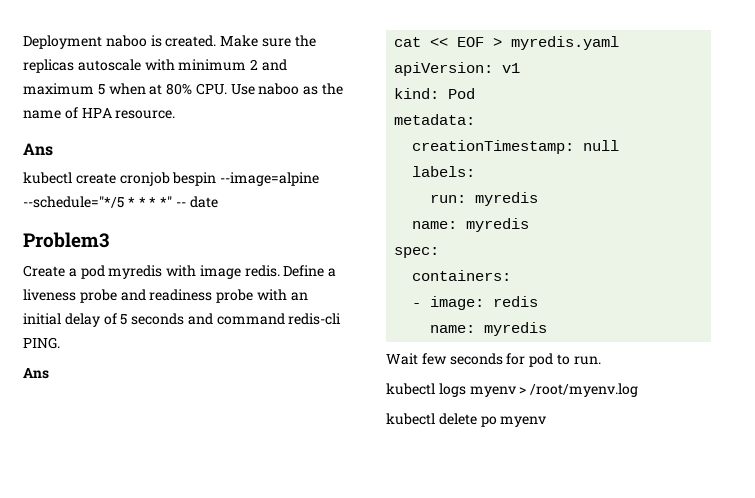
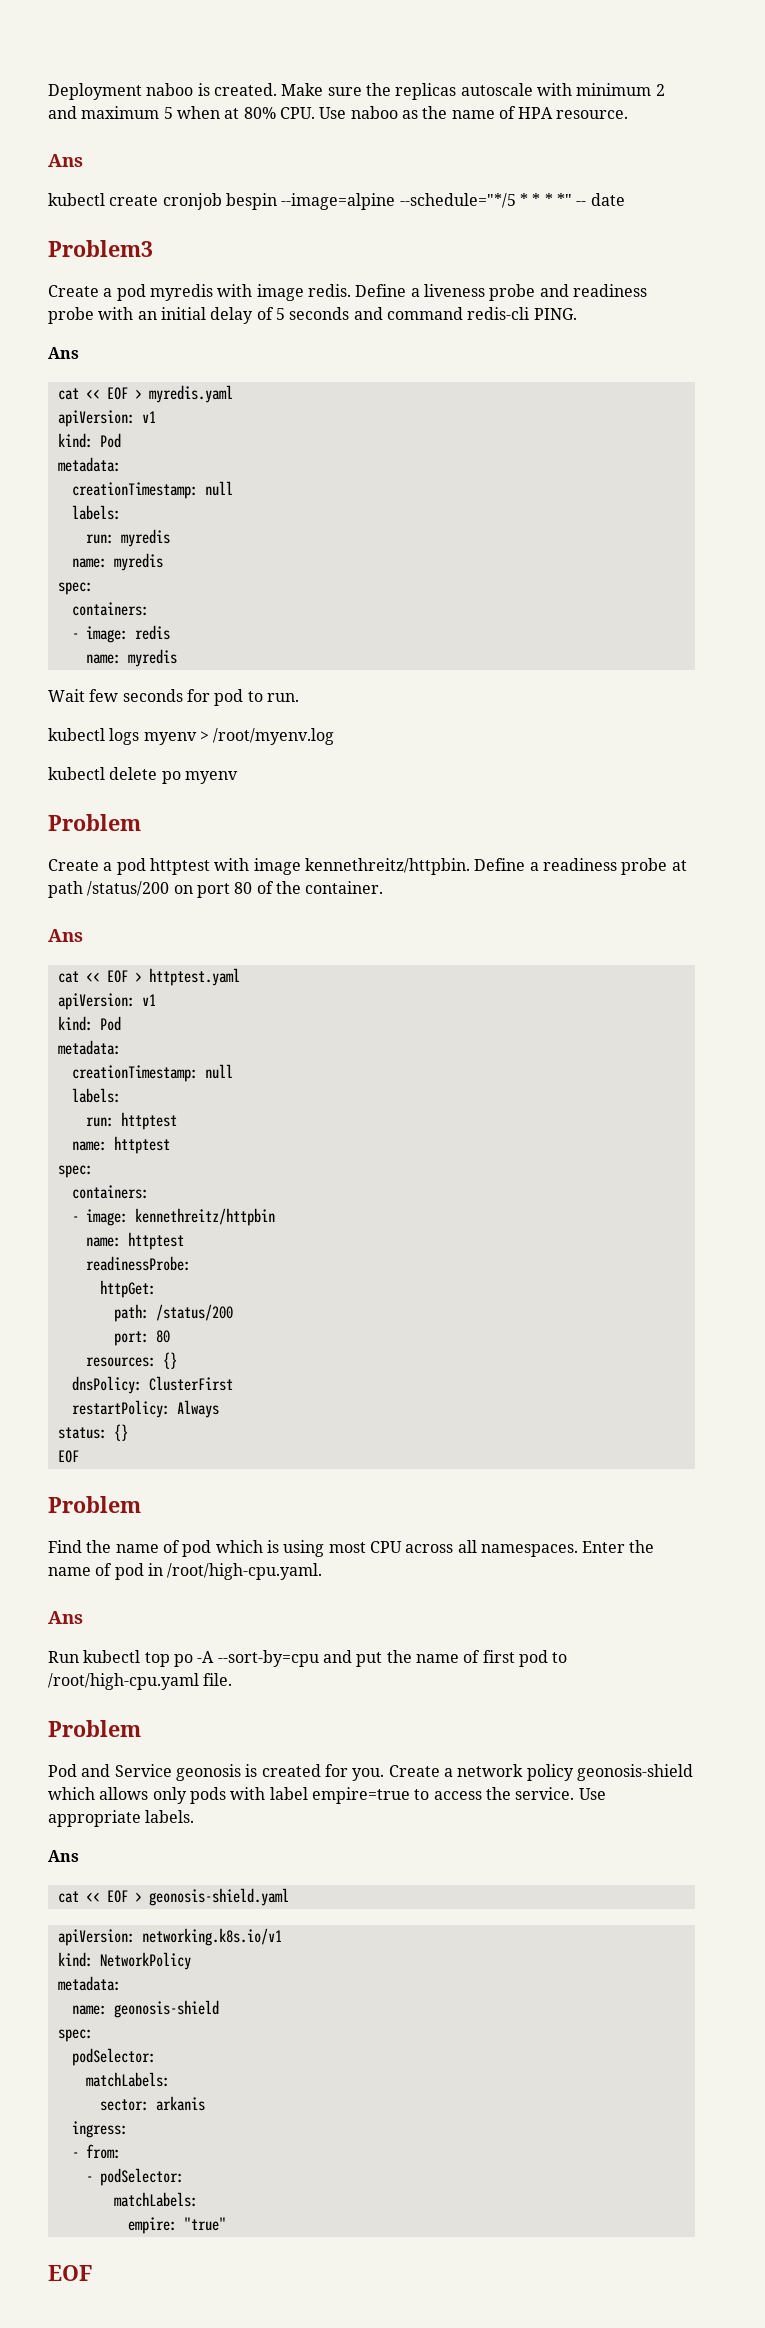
  kubectl delete po myenv
+ Problem
+ Create a pod httptest with image kennethreitz/httpbin. Define a readiness probe at path /status/200 on port 80 of the container.
+ Ans
+ cat << EOF > httptest.yaml
+ apiVersion: v1
+ kind: Pod
+ metadata:
+ creationTimestamp: null
+ labels:
+ run: httptest
+ name: httptest
+ spec:
+ containers:
+ - image: kennethreitz/httpbin
+ name: httptest
+ readinessProbe:
+ httpGet:
+ path: /status/200
+ port: 80
+ resources: {}
+ dnsPolicy: ClusterFirst
+ restartPolicy: Always
+ status: {}
+ EOF
+ Problem
+ Find the name of pod which is using most CPU across all namespaces. Enter the name of pod in /root/high-cpu.yaml.
+ Ans
+ Run kubectl top po -A --sort-by=cpu and put the name of first pod to /root/high-cpu.yaml file.
+ Problem
+ Pod and Service geonosis is created for you. Create a network policy geonosis-shield which allows only pods with label empire=true to access the service. Use appropriate labels.
+ Ans
+ cat << EOF > geonosis-shield.yaml
+ apiVersion: networking.k8s.io/v1
+ kind: NetworkPolicy
+ metadata:
+ name: geonosis-shield
+ spec:
+ podSelector:
+ matchLabels:
+ sector: arkanis
+ ingress:
+ - from:
+ - podSelector:
+ matchLabels:
+ empire: "true"
+ EOF

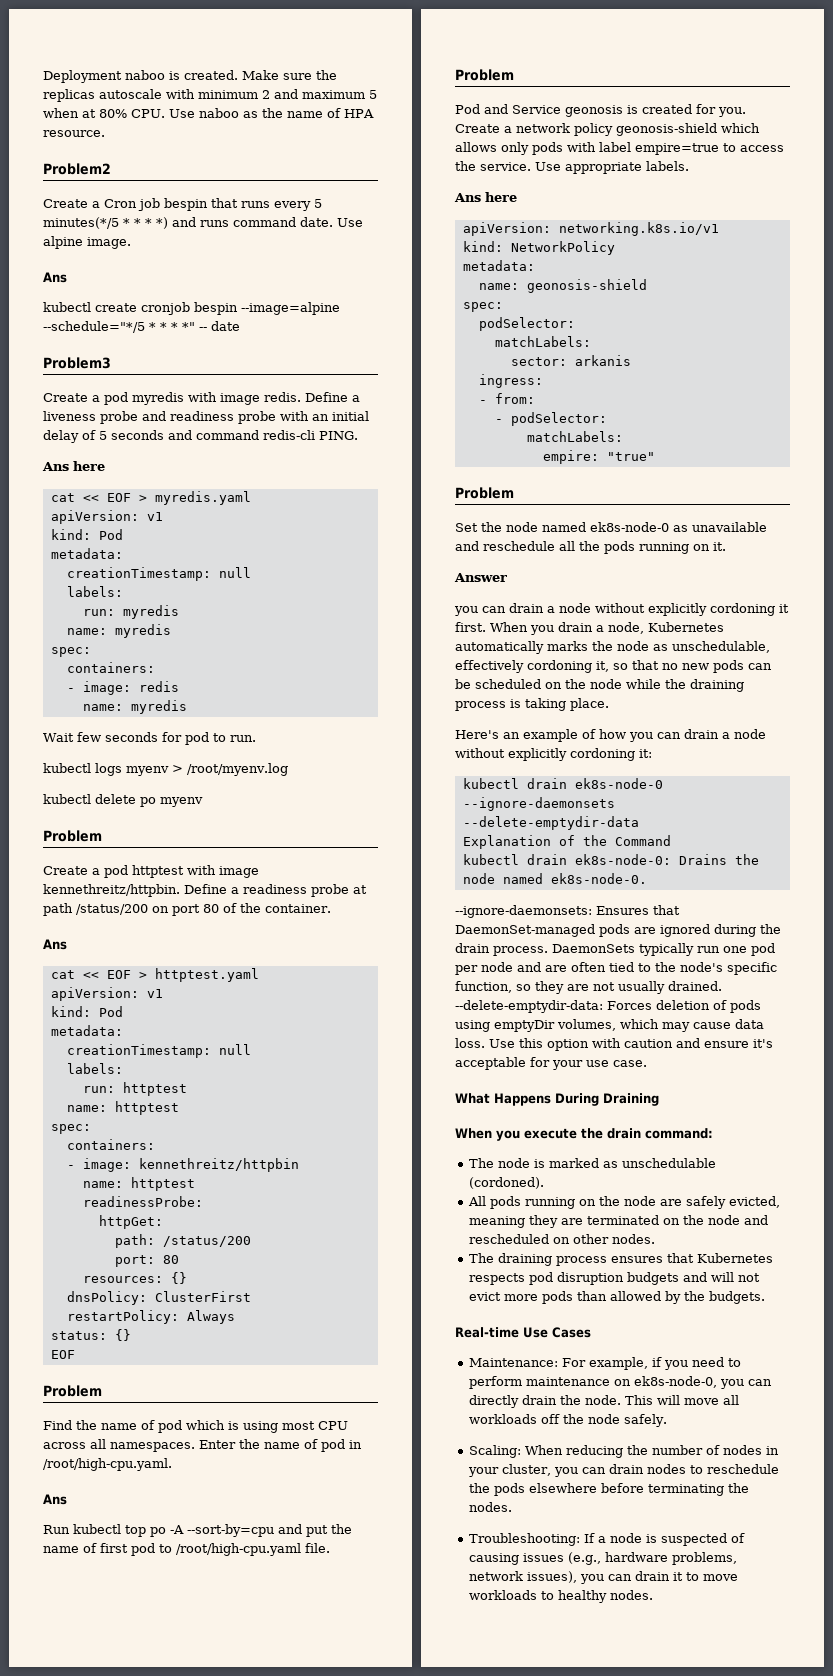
+ Problem2
+ Create a Cron job bespin that runs every 5 minutes(*/5 * * * *) and runs command date. Use alpine image.
  Define a liveness probe and readiness probe with an initial delay of 5 seconds and command redis-cli PING.
- Ans
+ Ans here
  Use appropriate labels.
- Ans
- cat << EOF > geonosis-shield.yaml
+ Ans here
  empire: "true"
- EOF
+ Problem
+ Set the node named ek8s-node-0 as unavailable and reschedule all the pods running on it.
+ Answer
+ you can drain a node without explicitly cordoning it first. When you drain a node, Kubernetes automatically marks the node as unschedulable, effectively cordoning it, so that no new pods can be scheduled on the node while the draining process is taking place.
+ Here's an example of how you can drain a node without explicitly cordoning it:
+ kubectl drain ek8s-node-0 --ignore-daemonsets --delete-emptydir-data
+ Explanation of the Command
+ kubectl drain ek8s-node-0: Drains the node named ek8s-node-0.
+ --ignore-daemonsets: Ensures that DaemonSet-managed pods are ignored during the drain process. DaemonSets typically run one pod per node and are often tied to the node's specific function, so they are not usually drained. --delete-emptydir-data: Forces deletion of pods using emptyDir volumes, which may cause data loss. Use this option with caution and ensure it's acceptable for your use case.
+ What Happens During Draining
+ When you execute the drain command:
+ The node is marked as unschedulable (cordoned).
+ All pods running on the node are safely evicted, meaning they are terminated on the node and rescheduled on other nodes.
+ The draining process ensures that Kubernetes respects pod disruption budgets and will not evict more pods than allowed by the budgets.
+ Real-time Use Cases
+ Maintenance: For example, if you need to perform maintenance on ek8s-node-0, you can directly drain the node. This will move all workloads off the node safely.
+ Scaling: When reducing the number of nodes in your cluster, you can drain nodes to reschedule the pods elsewhere before terminating the nodes.
+ Troubleshooting: If a node is suspected of causing issues (e.g., hardware problems, network issues), you can drain it to move workloads to healthy nodes.

